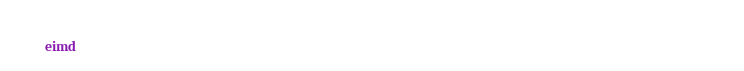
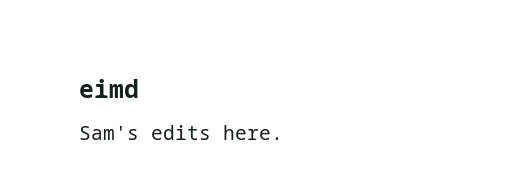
+ Sam's edits here.

